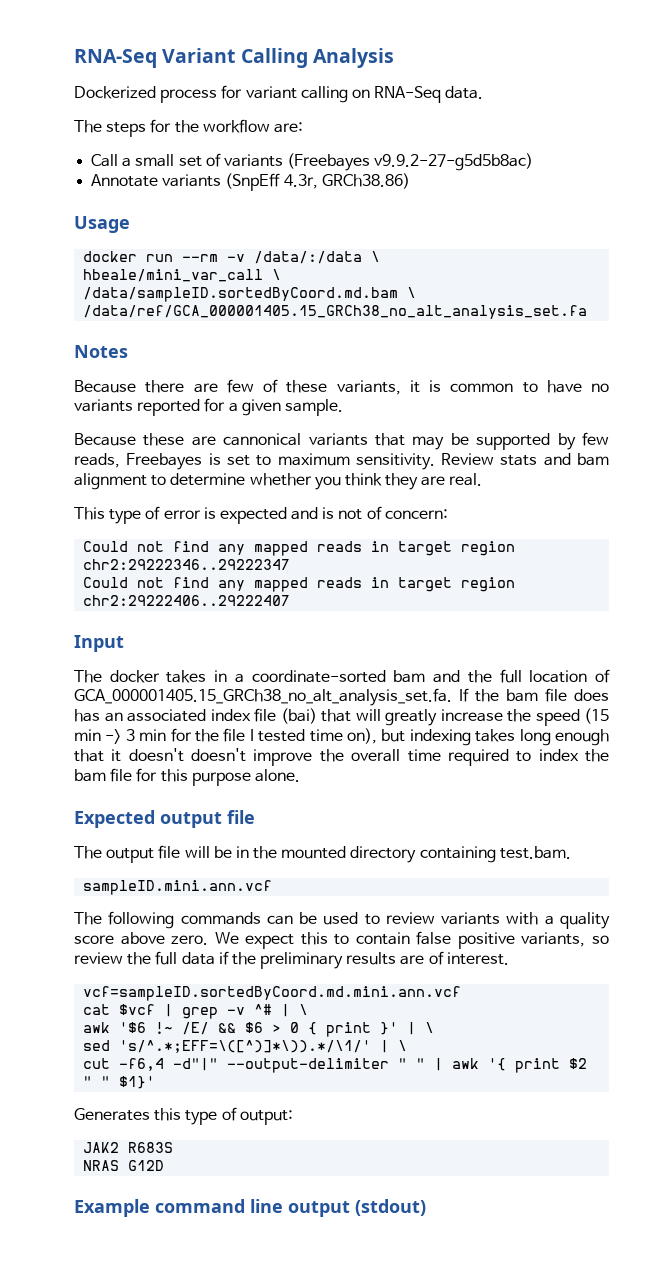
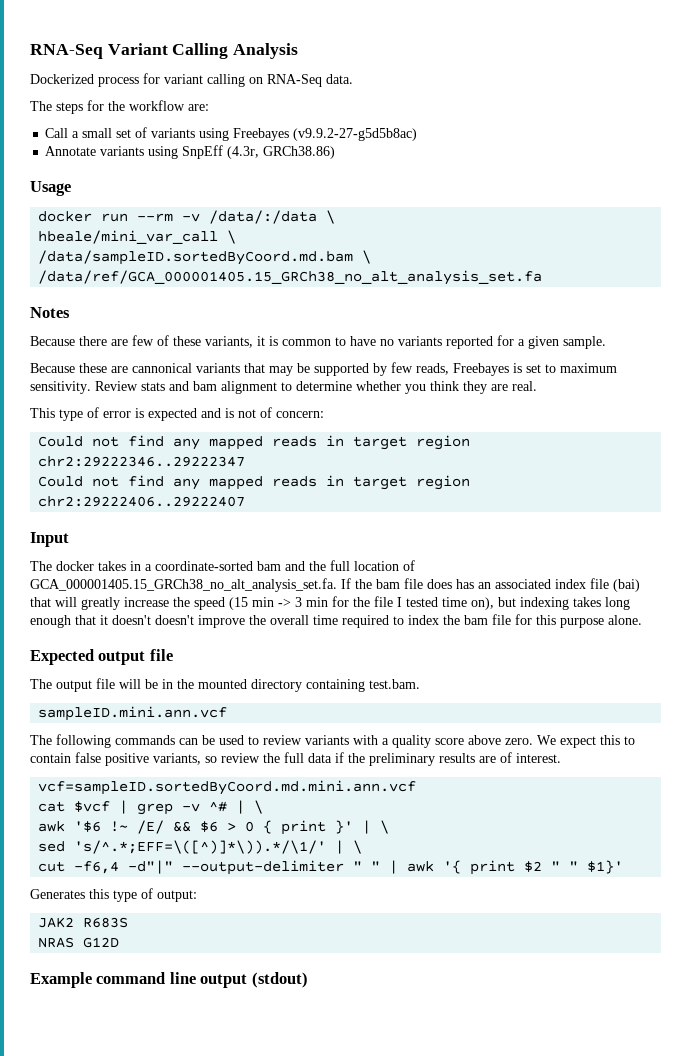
- Call a small set of variants (Freebayes v9.9.2-27-g5d5b8ac)
+ Call a small set of variants using Freebayes (v9.9.2-27-g5d5b8ac)
- Annotate variants (SnpEff 4.3r, GRCh38.86)
+ Annotate variants using SnpEff (4.3r, GRCh38.86)

